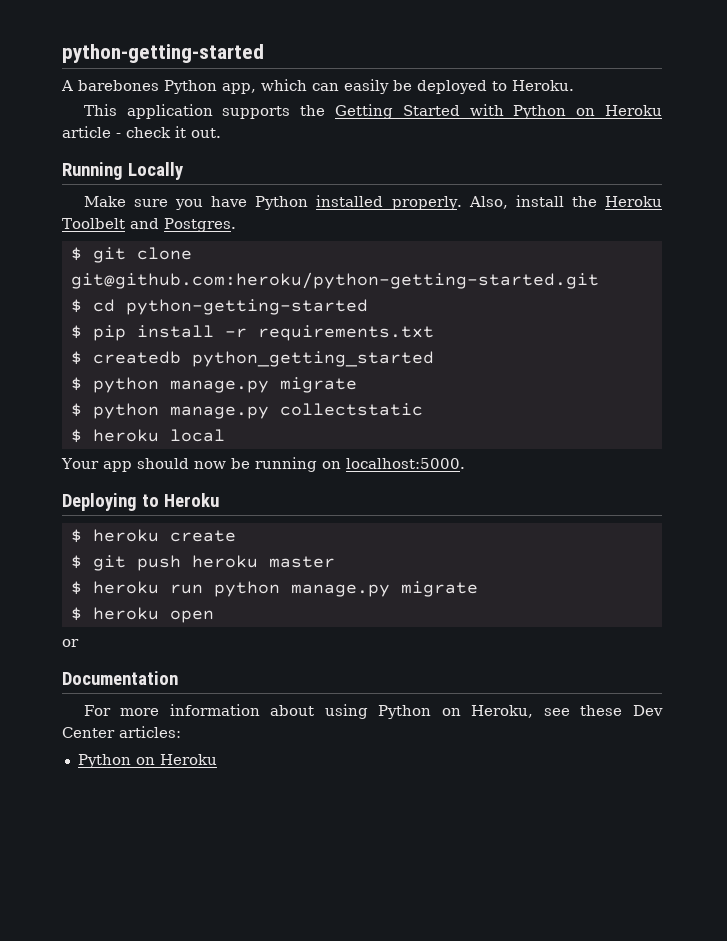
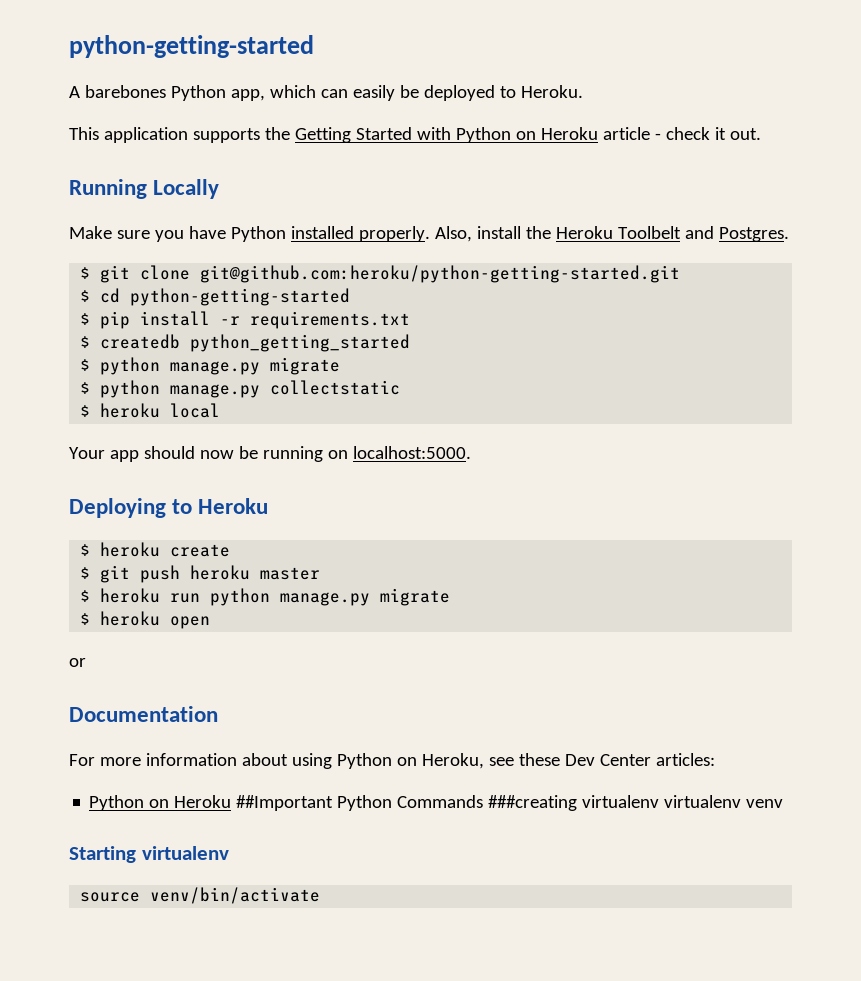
  For more information about using Python on Heroku, see these Dev Center articles:
- Python on Heroku
+ Python on Heroku ##Important Python Commands ###creating virtualenv virtualenv venv
+ Starting virtualenv
+ source venv/bin/activate

